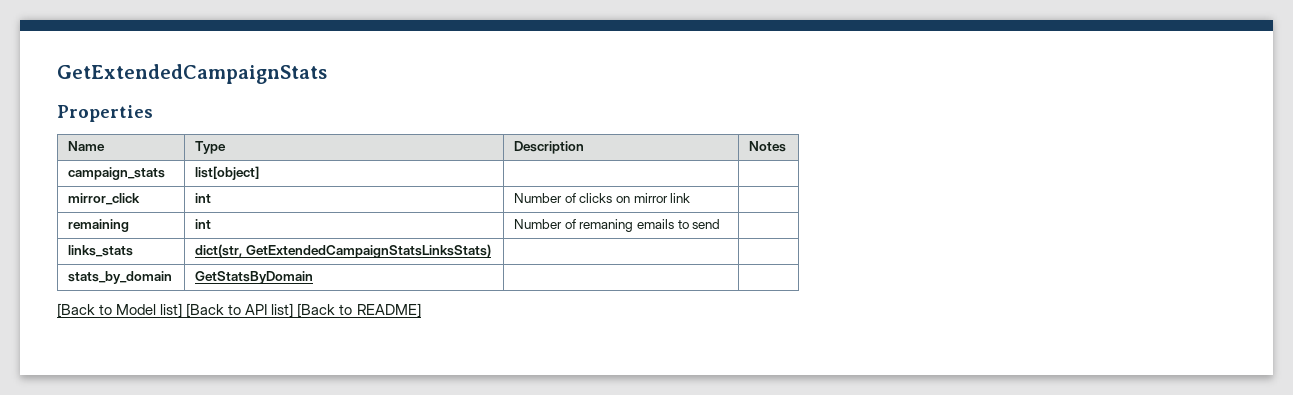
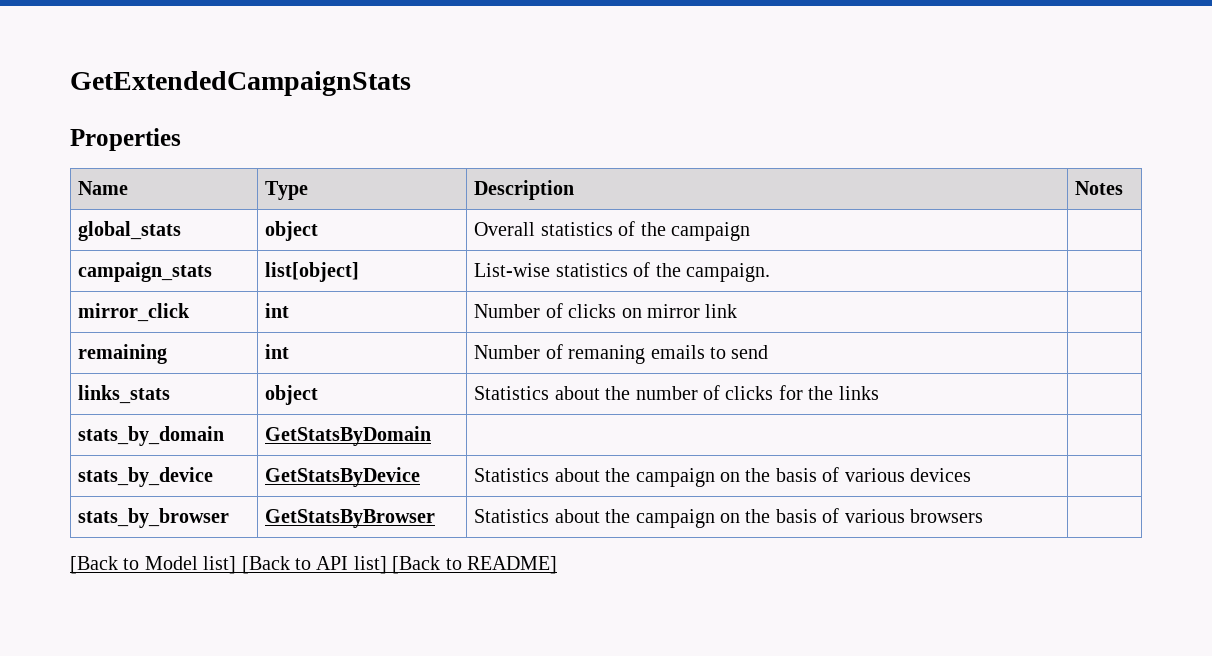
- campaign_stats | list[object] | |
+ global_stats | object | Overall statistics of the campaign |
+ campaign_stats | list[object] | List-wise statistics of the campaign. |
- links_stats | dict(str, GetExtendedCampaignStatsLinksStats) | |
+ links_stats | object | Statistics about the number of clicks for the links |
  stats_by_domain | GetStatsByDomain | |
+ stats_by_device | GetStatsByDevice | Statistics about the campaign on the basis of various devices |
+ stats_by_browser | GetStatsByBrowser | Statistics about the campaign on the basis of various browsers |

